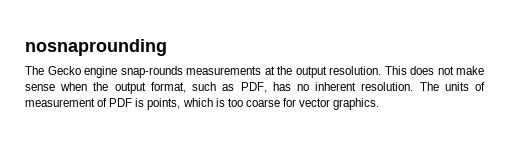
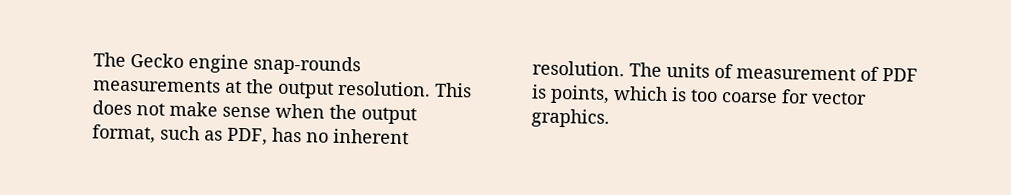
- nosnaprounding

